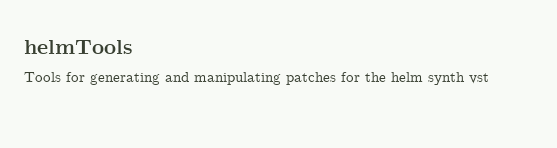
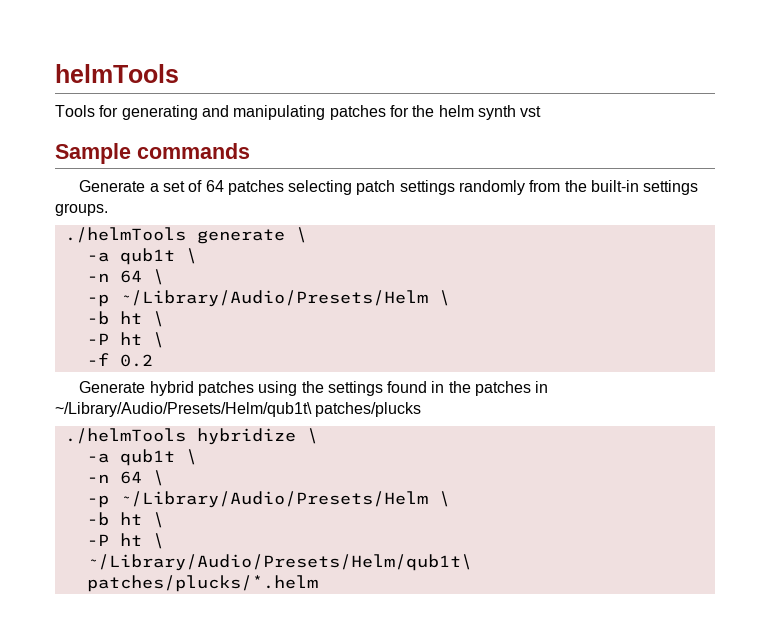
+ Sample commands
+ Generate a set of 64 patches selecting patch settings randomly from the built-in settings groups.
+ ./helmTools generate \
+ -a qub1t \
+ -n 64 \
+ -p ~/Library/Audio/Presets/Helm \
+ -b ht \
+ -P ht \
+ -f 0.2
+ Generate hybrid patches using the settings found in the patches in ~/Library/Audio/Presets/Helm/qub1t\ patches/plucks
+ ./helmTools hybridize \
+ -a qub1t \
+ -n 64 \
+ -p ~/Library/Audio/Presets/Helm \
+ -b ht \
+ -P ht \
+ ~/Library/Audio/Presets/Helm/qub1t\ patches/plucks/*.helm

